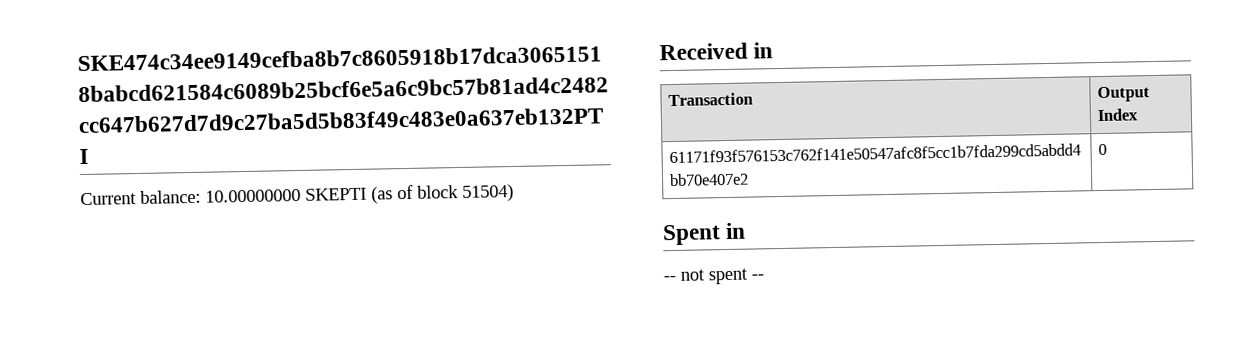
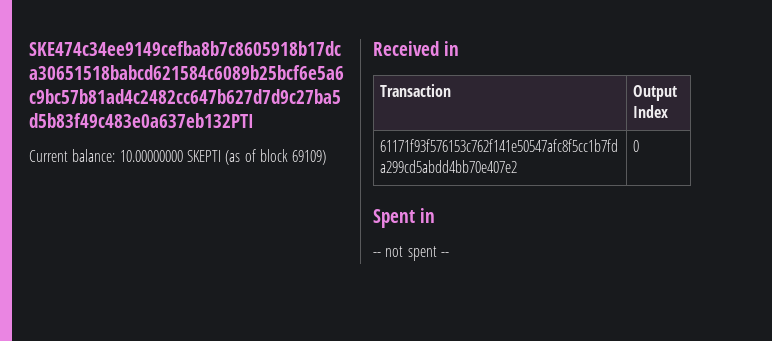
- Current balance: 10.00000000 SKEPTI (as of block 51504)
+ Current balance: 10.00000000 SKEPTI (as of block 69109)

